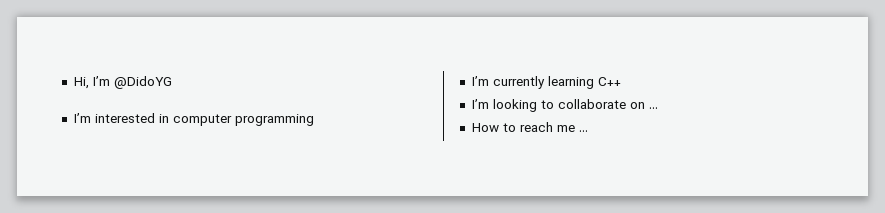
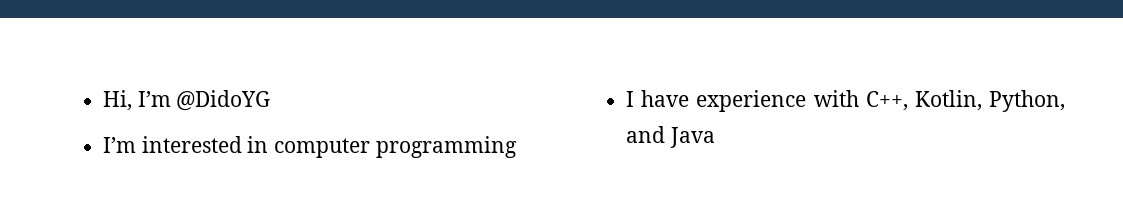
- I’m currently learning C++
- I’m looking to collaborate on ...
- How to reach me ...
+ I have experience with C++, Kotlin, Python, and Java

